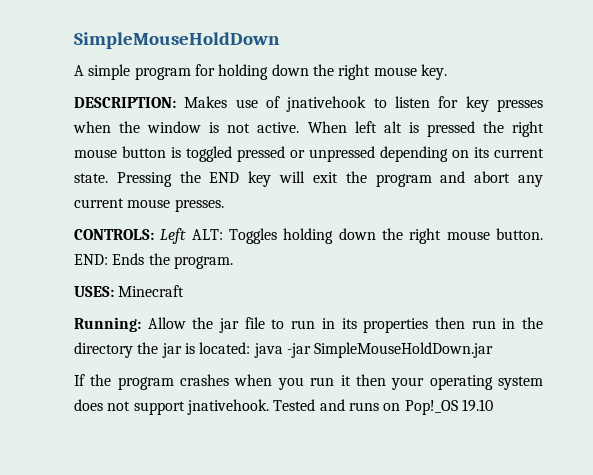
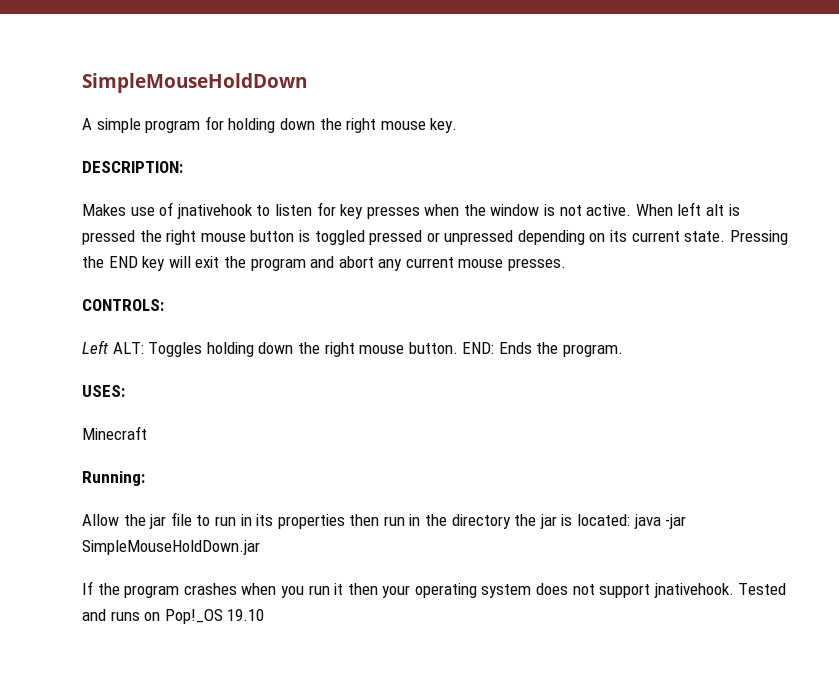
- DESCRIPTION: Makes use of jnativehook to listen for key presses when the window is not active.
+ DESCRIPTION:
+ Makes use of jnativehook to listen for key presses when the window is not active.
- CONTROLS: Left ALT: Toggles holding down the right mouse button.
+ CONTROLS:
+ Left ALT: Toggles holding down the right mouse button.
- USES: Minecraft
+ USES:
+ Minecraft
- Running: Allow the jar file to run in its properties then run in the directory the jar is located: java -jar SimpleMouseHoldDown.jar
+ Running:
+ Allow the jar file to run in its properties then run in the directory the jar is located: java -jar SimpleMouseHoldDown.jar

